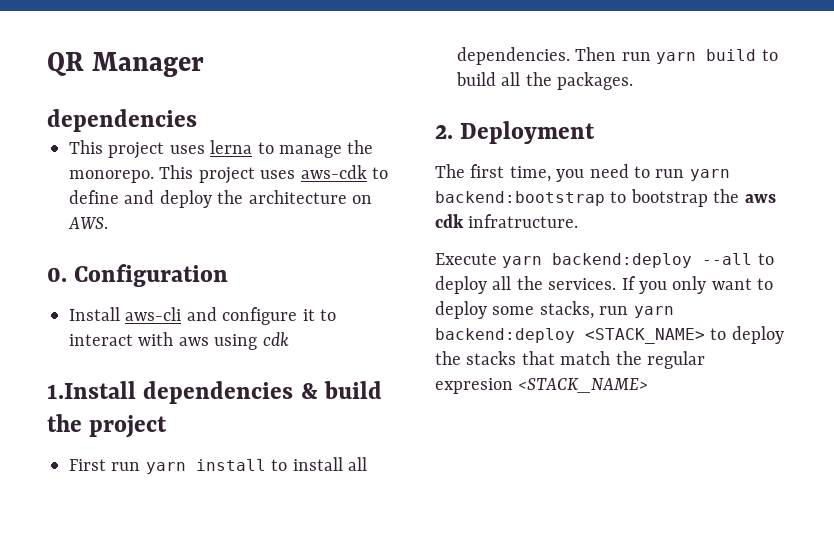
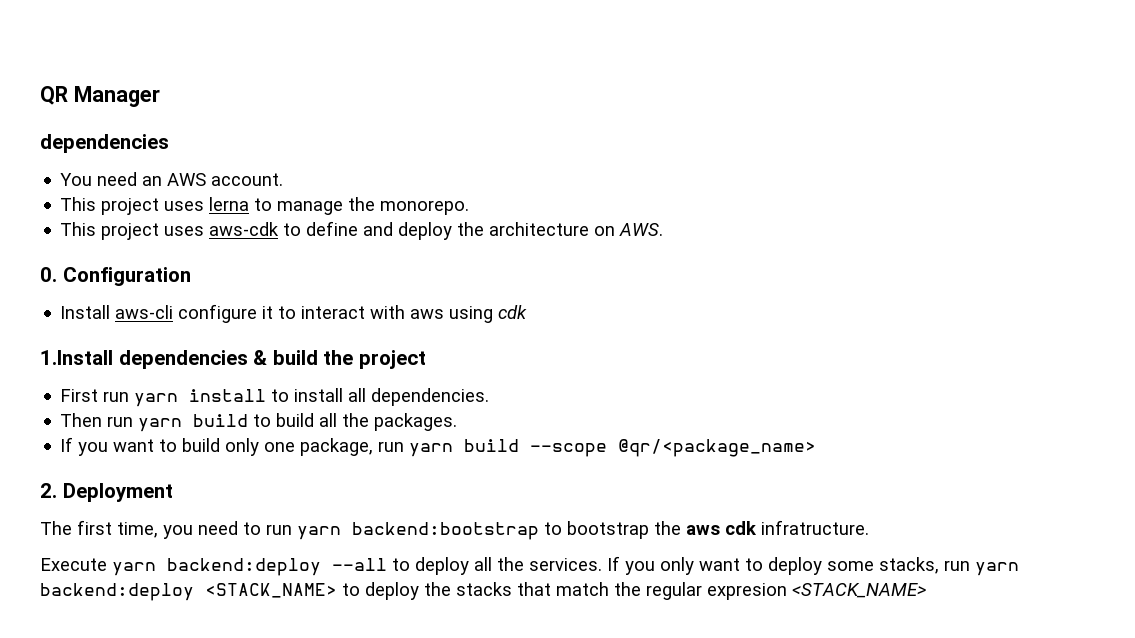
+ You need an AWS account.
- This project uses lerna to manage the monorepo. This project uses aws-cdk to define and deploy the architecture on AWS.
+ This project uses lerna to manage the monorepo.
+ This project uses aws-cdk to define and deploy the architecture on AWS.
- Install aws-cli and configure it to interact with aws using cdk
+ Install aws-cli configure it to interact with aws using cdk
- First run yarn install to install all dependencies. Then run yarn build to build all the packages.
+ First run yarn install to install all dependencies.
+ Then run yarn build to build all the packages.
+ If you want to build only one package, run yarn build --scope @qr/<package_name>

